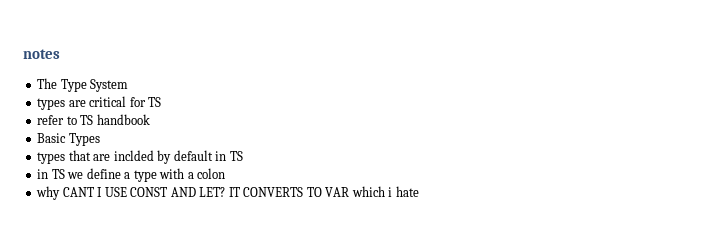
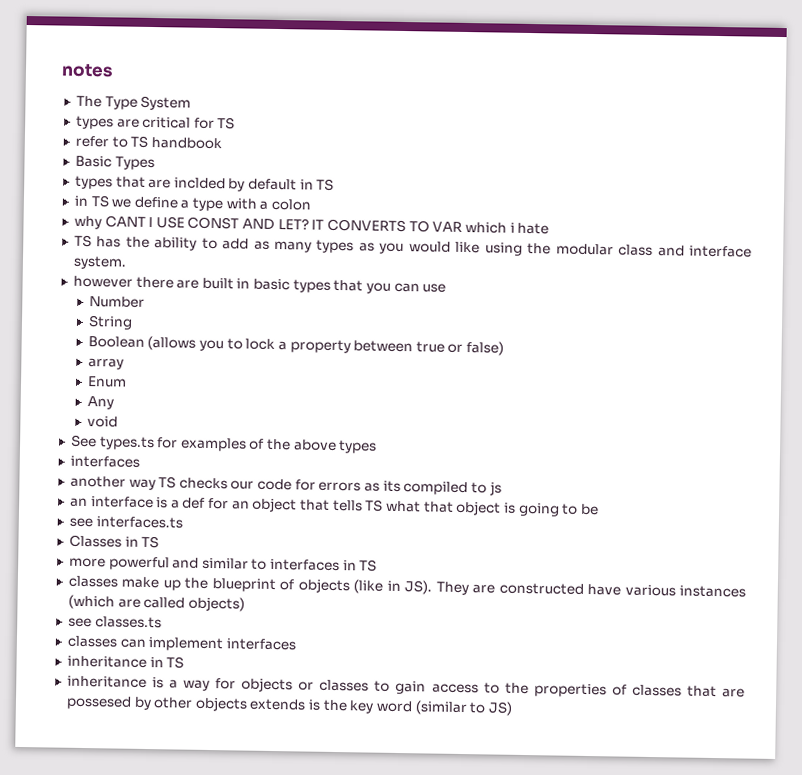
+ TS has the ability to add as many types as you would like using the modular class and interface system.
+ however there are built in basic types that you can use
+ Number
+ String
+ Boolean (allows you to lock a property between true or false)
+ array
+ Enum
+ Any
+ void
+ See types.ts for examples of the above types
+ interfaces
+ another way TS checks our code for errors as its compiled to js
+ an interface is a def for an object that tells TS what that object is going to be
+ see interfaces.ts
+ Classes in TS
+ more powerful and similar to interfaces in TS
+ classes make up the blueprint of objects (like in JS). They are constructed have various instances (which are called objects)
+ see classes.ts
+ classes can implement interfaces
+ inheritance in TS
+ inheritance is a way for objects or classes to gain access to the properties of classes that are possesed by other objects extends is the key word (similar to JS)

